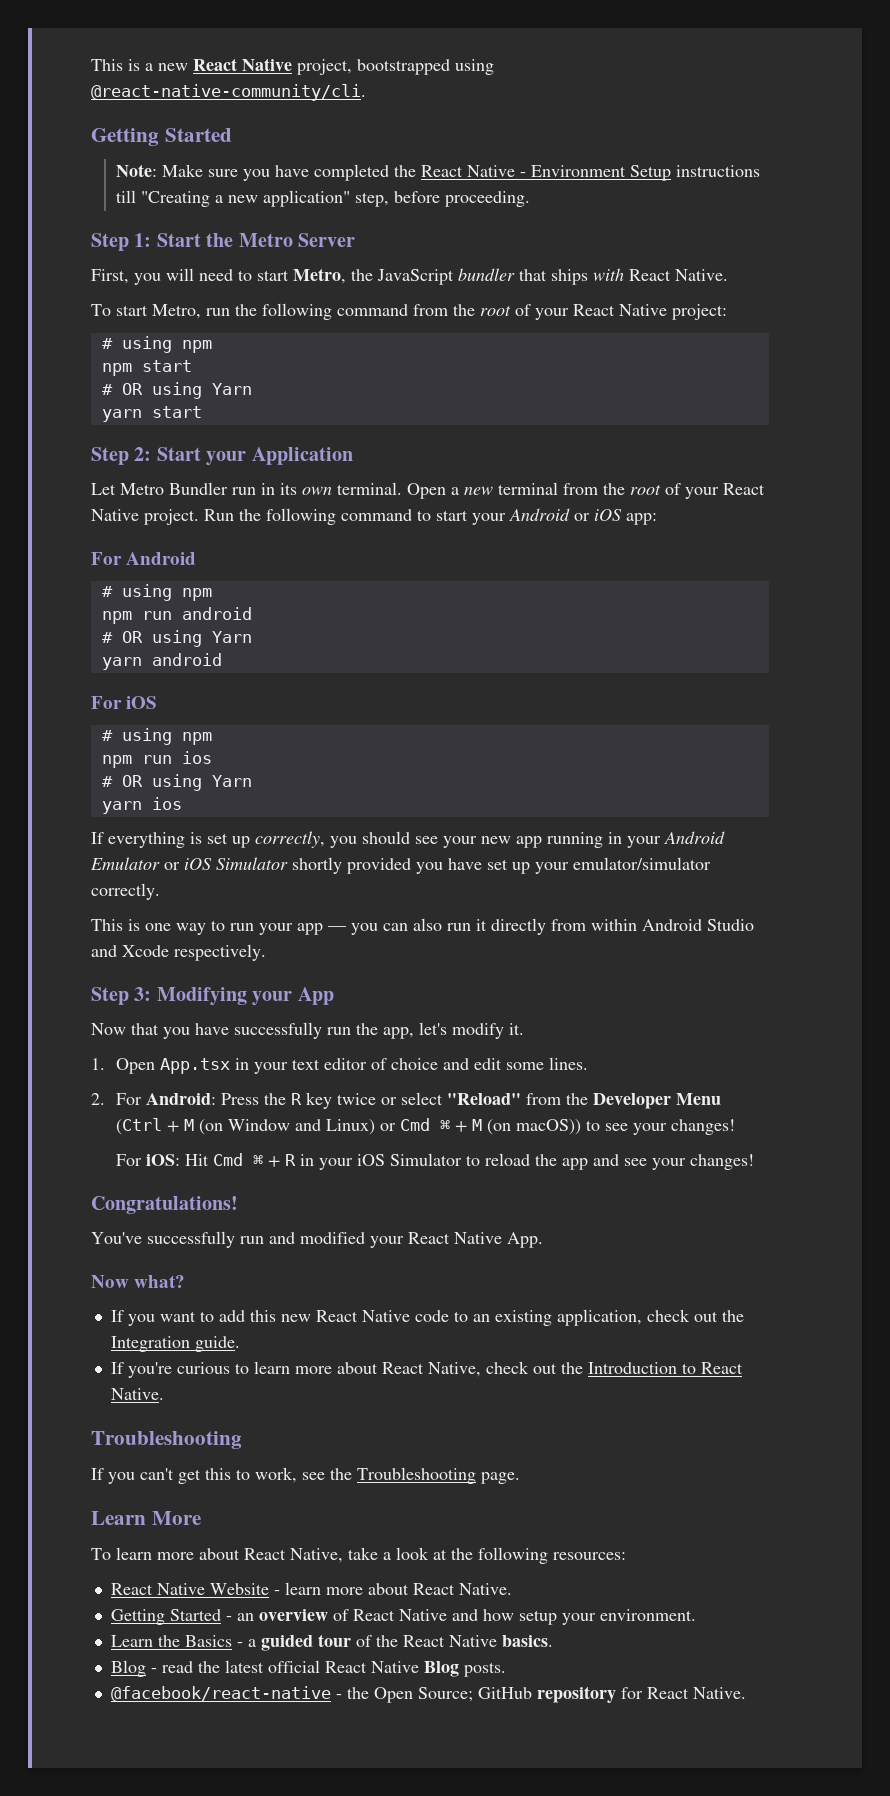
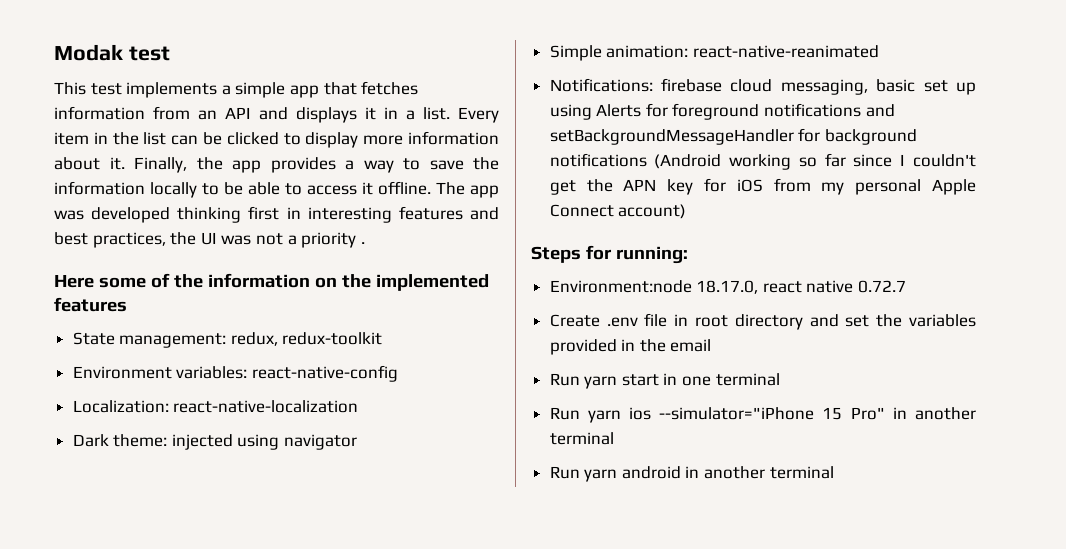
- This is a new React Native project, bootstrapped using @react-native-community/cli.
- Getting Started
- Note: Make sure you have completed the React Native - Environment Setup instructions till "Creating a new application" step, before proceeding.
- Step 1: Start the Metro Server
- First, you will need to start Metro, the JavaScript bundler that ships with React Native.
- To start Metro, run the following command from the root of your React Native project:
- # using npm
- npm start
- # OR using Yarn
- yarn start
- Step 2: Start your Application
- Let Metro Bundler run in its own terminal. Open a new terminal from the root of your React Native project. Run the following command to start your Android or iOS app:
- For Android
- # using npm
- npm run android
- # OR using Yarn
- yarn android
- For iOS
- # using npm
- npm run ios
- # OR using Yarn
- yarn ios
- If everything is set up correctly, you should see your new app running in your Android Emulator or iOS Simulator shortly provided you have set up your emulator/simulator correctly.
- This is one way to run your app — you can also run it directly from within Android Studio and Xcode respectively.
- Step 3: Modifying your App
- Now that you have successfully run the app, let's modify it.
- 1. Open App.tsx in your text editor of choice and edit some lines.
- 2. For Android: Press the R key twice or select "Reload" from the Developer Menu (Ctrl + M (on Window and Linux) or Cmd ⌘ + M (on macOS)) to see your changes!
- For iOS: Hit Cmd ⌘ + R in your iOS Simulator to reload the app and see your changes!
- Congratulations!
- You've successfully run and modified your React Native App.
- Now what?
- If you want to add this new React Native code to an existing application, check out the Integration guide.
- If you're curious to learn more about React Native, check out the Introduction to React Native.
- Troubleshooting
- If you can't get this to work, see the Troubleshooting page.
- Learn More
- To learn more about React Native, take a look at the following resources:
- React Native Website - learn more about React Native.
- Getting Started - an overview of React Native and how setup your environment.
- Learn the Basics - a guided tour of the React Native basics.
- Blog - read the latest official React Native Blog posts.
- @facebook/react-native - the Open Source; GitHub repository for React Native.
+ Modak test
+ This test implements a simple app that fetches information from an API and displays it in a list. Every item in the list can be clicked to display more information about it. Finally, the app provides a way to save the information locally to be able to access it offline. The app was developed thinking first in interesting features and best practices, the UI was not a priority .
+ Here some of the information on the implemented features
+ State management: redux, redux-toolkit
+ Environment variables: react-native-config
+ Localization: react-native-localization
+ Dark theme: injected using navigator
+ Simple animation: react-native-reanimated
+ Notifications: firebase cloud messaging, basic set up using Alerts for foreground notifications and setBackgroundMessageHandler for background notifications (Android working so far since I couldn't get the APN key for iOS from my personal Apple Connect account)
+ Steps for running:
+ Environment:node 18.17.0, react native 0.72.7
+ Create .env file in root directory and set the variables provided in the email
+ Run yarn start in one terminal
+ Run yarn ios --simulator="iPhone 15 Pro" in another terminal
+ Run yarn android in another terminal

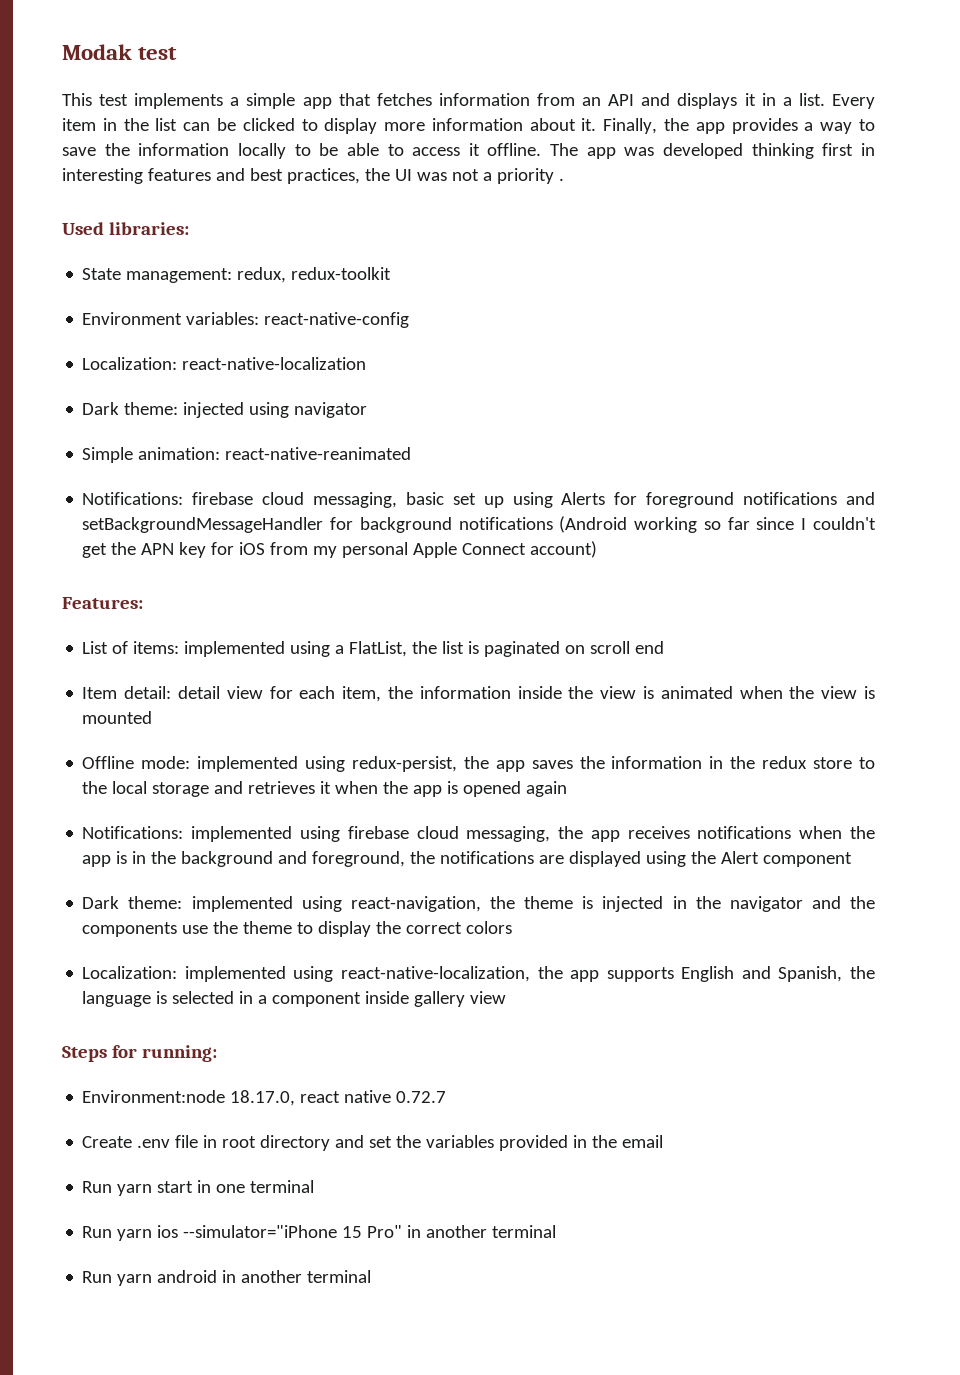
- Here some of the information on the implemented features
+ Used libraries:
+ Features:
+ List of items: implemented using a FlatList, the list is paginated on scroll end
+ Item detail: detail view for each item, the information inside the view is animated when the view is mounted
+ Offline mode: implemented using redux-persist, the app saves the information in the redux store to the local storage and retrieves it when the app is opened again
+ Notifications: implemented using firebase cloud messaging, the app receives notifications when the app is in the background and foreground, the notifications are displayed using the Alert component
+ Dark theme: implemented using react-navigation, the theme is injected in the navigator and the components use the theme to display the correct colors
+ Localization: implemented using react-native-localization, the app supports English and Spanish, the language is selected in a component inside gallery view

